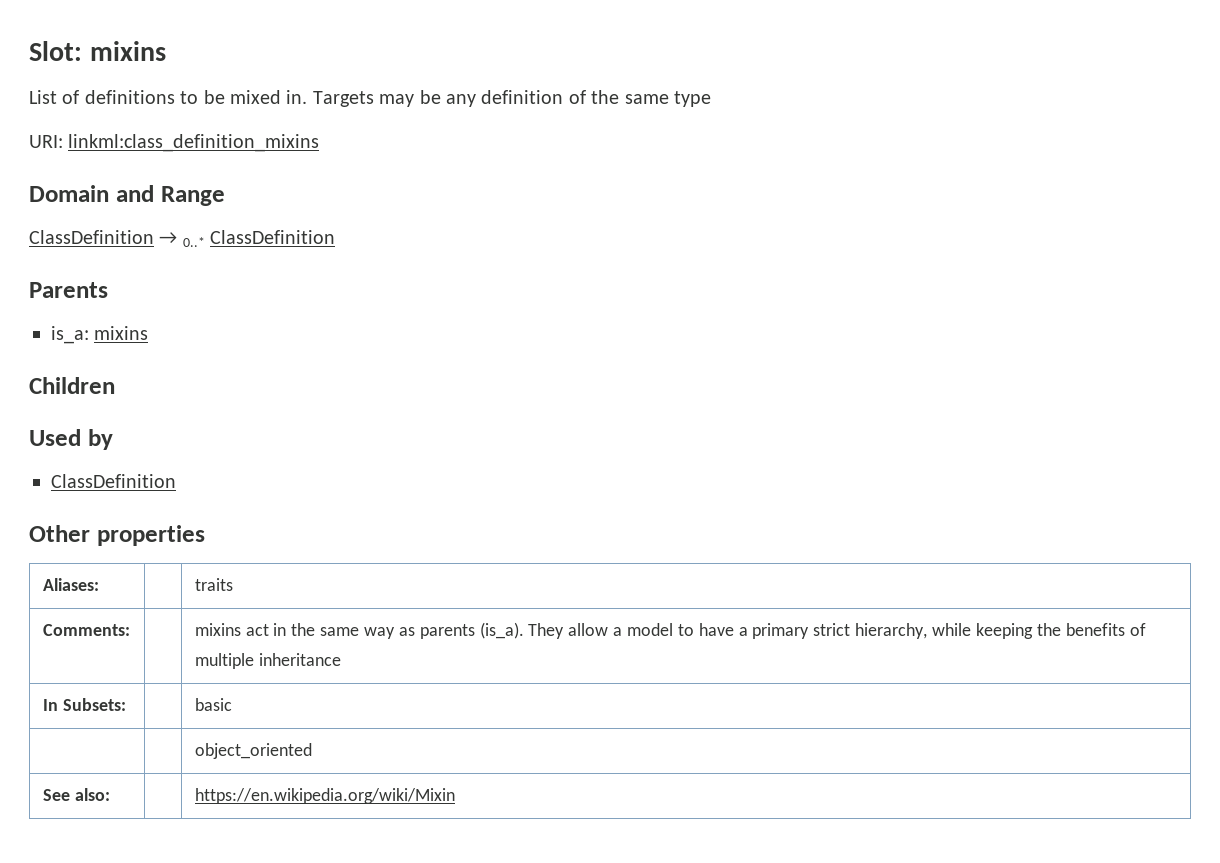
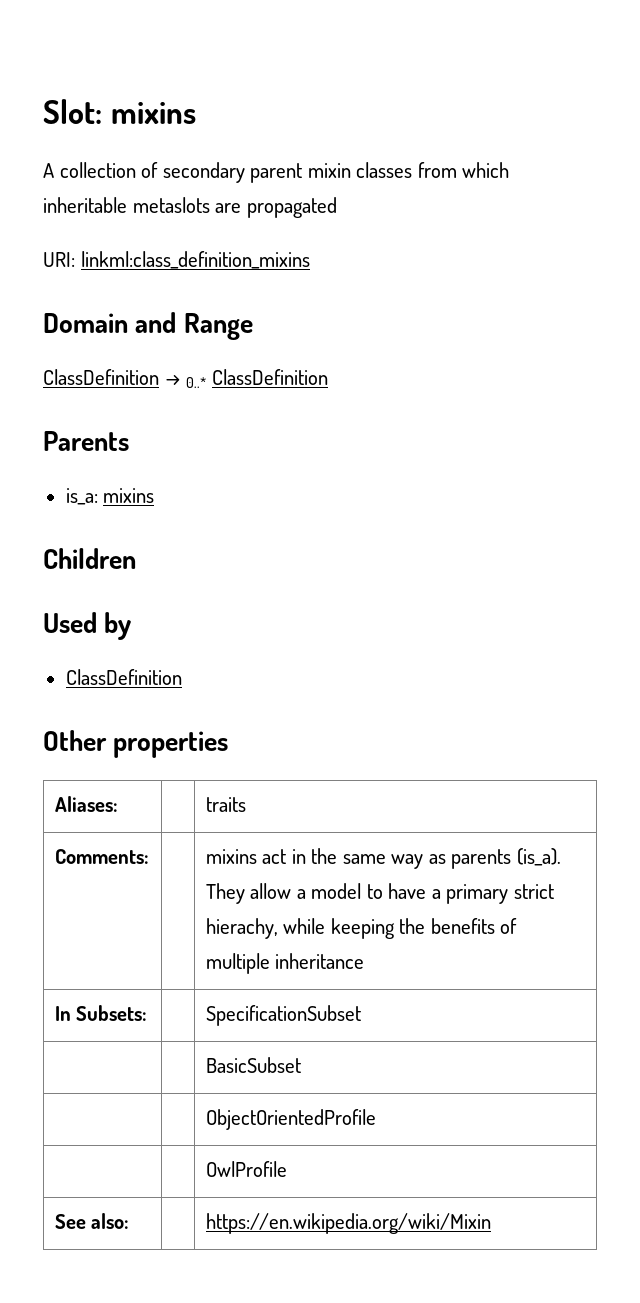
- List of definitions to be mixed in. Targets may be any definition of the same type
+ A collection of secondary parent mixin classes from which inheritable metaslots are propagated
- Comments: | | mixins act in the same way as parents (is_a). They allow a model to have a primary strict hierarchy, while keeping the benefits of multiple inheritance
+ Comments: | | mixins act in the same way as parents (is_a). They allow a model to have a primary strict hierachy, while keeping the benefits of multiple inheritance
- In Subsets: | | basic
- | | object_oriented
+ In Subsets: | | SpecificationSubset
+ | | BasicSubset
+ | | ObjectOrientedProfile
+ | | OwlProfile

